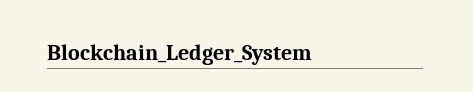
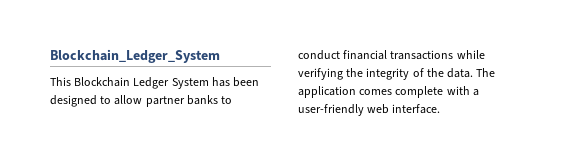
+ This Blockchain Ledger System has been designed to allow partner banks to conduct financial transactions while verifying the integrity of the data. The application comes complete with a user-friendly web interface.

